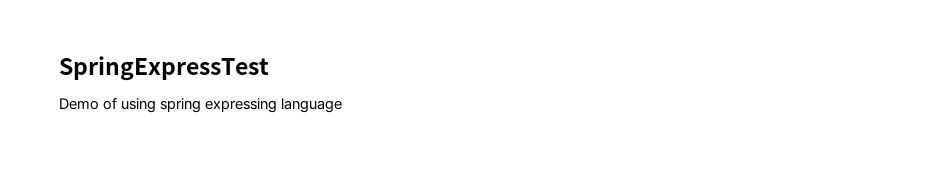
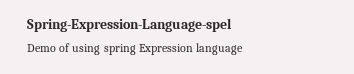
- SpringExpressTest
+ Spring-Expression-Language-spel
- Demo of using spring expressing language
+ Demo of using spring Expression language

